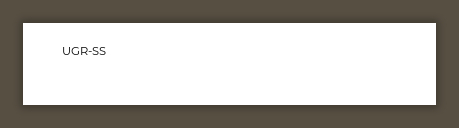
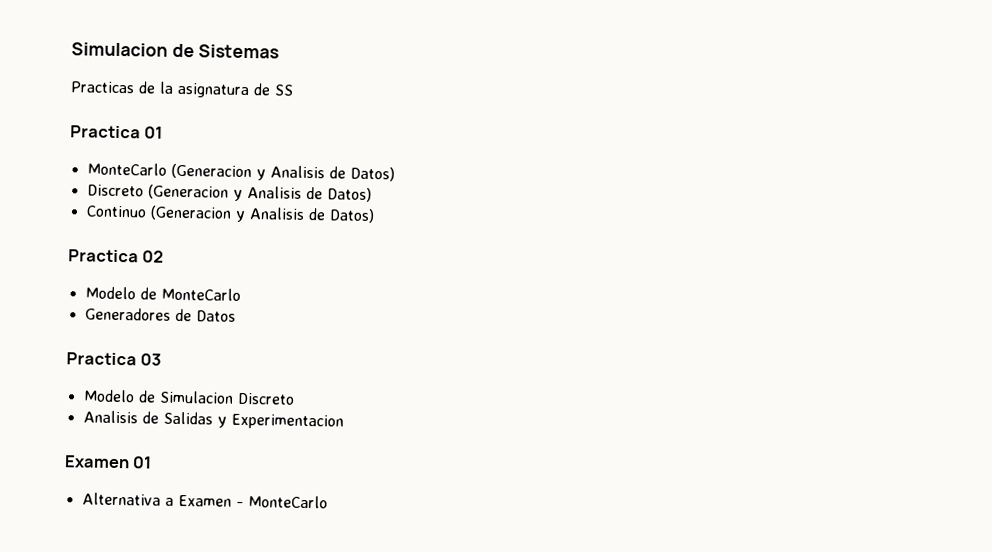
- UGR-SS
+ Simulacion de Sistemas
+ Practicas de la asignatura de SS
+ Practica 01
+ MonteCarlo (Generacion y Analisis de Datos)
+ Discreto (Generacion y Analisis de Datos)
+ Continuo (Generacion y Analisis de Datos)
+ Practica 02
+ Modelo de MonteCarlo
+ Generadores de Datos
+ Practica 03
+ Modelo de Simulacion Discreto
+ Analisis de Salidas y Experimentacion
+ Examen 01
+ Alternativa a Examen - MonteCarlo

